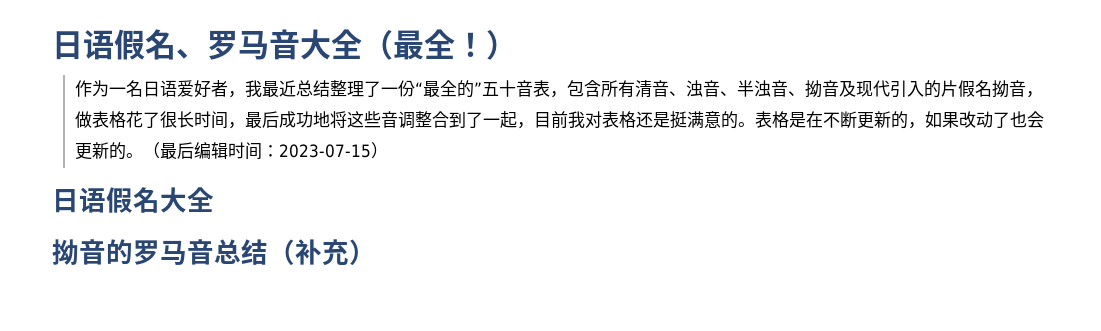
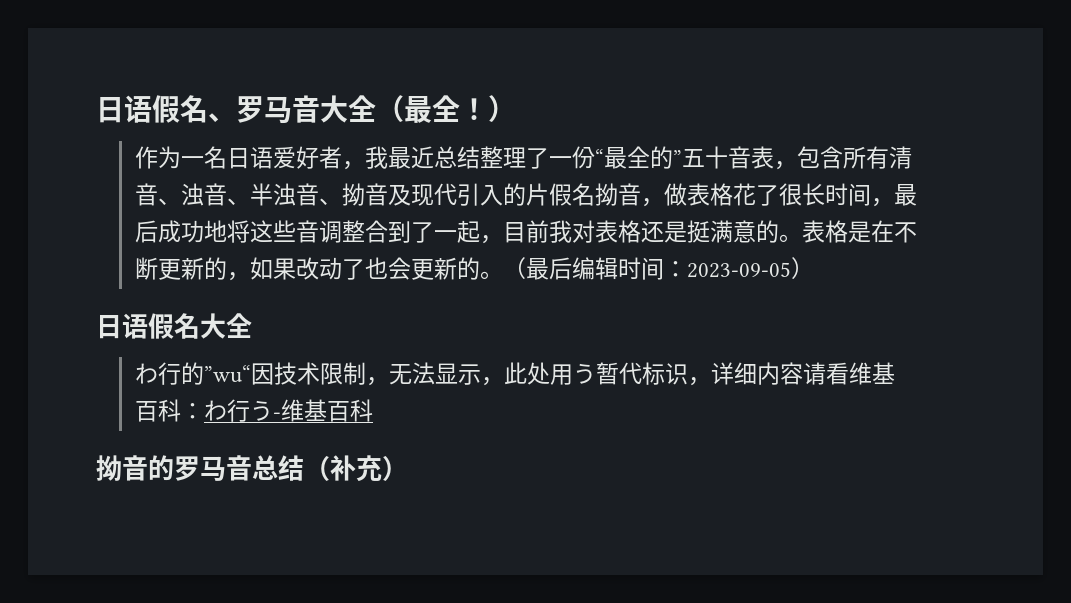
- （最后编辑时间：2023-07-15）
+ （最后编辑时间：2023-09-05）
+ わ行的”wu“因技术限制，无法显示，此处用う暂代标识，详细内容请看维基百科：わ行う-维基百科

